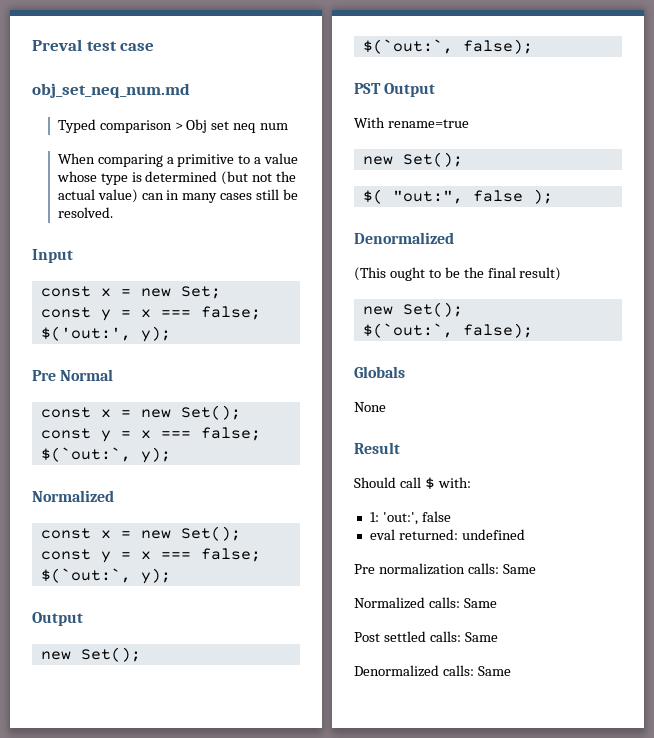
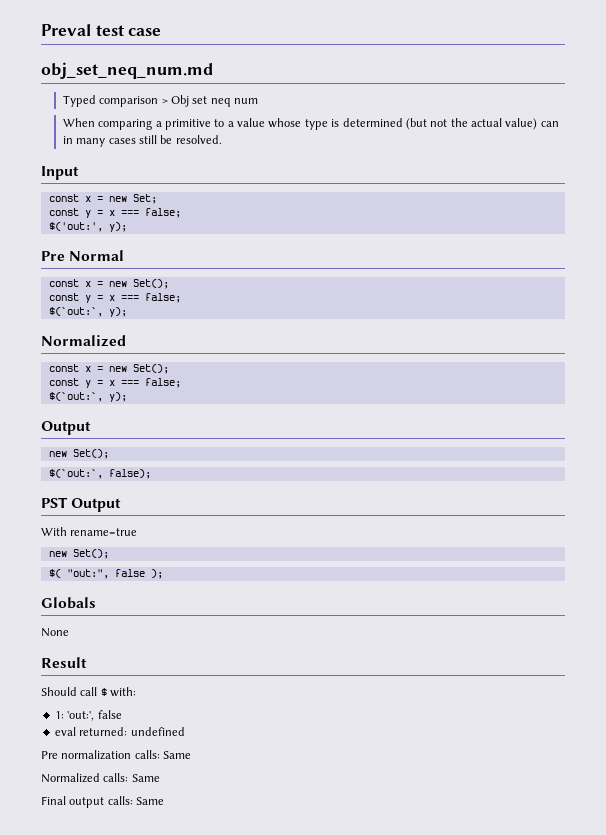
  $( "out:", false );
- Denormalized
- (This ought to be the final result)
- new Set();
- $(`out:`, false);
- Post settled calls: Same
- Denormalized calls: Same
+ Final output calls: Same

